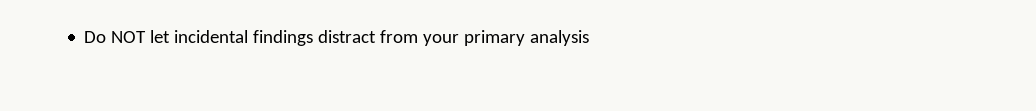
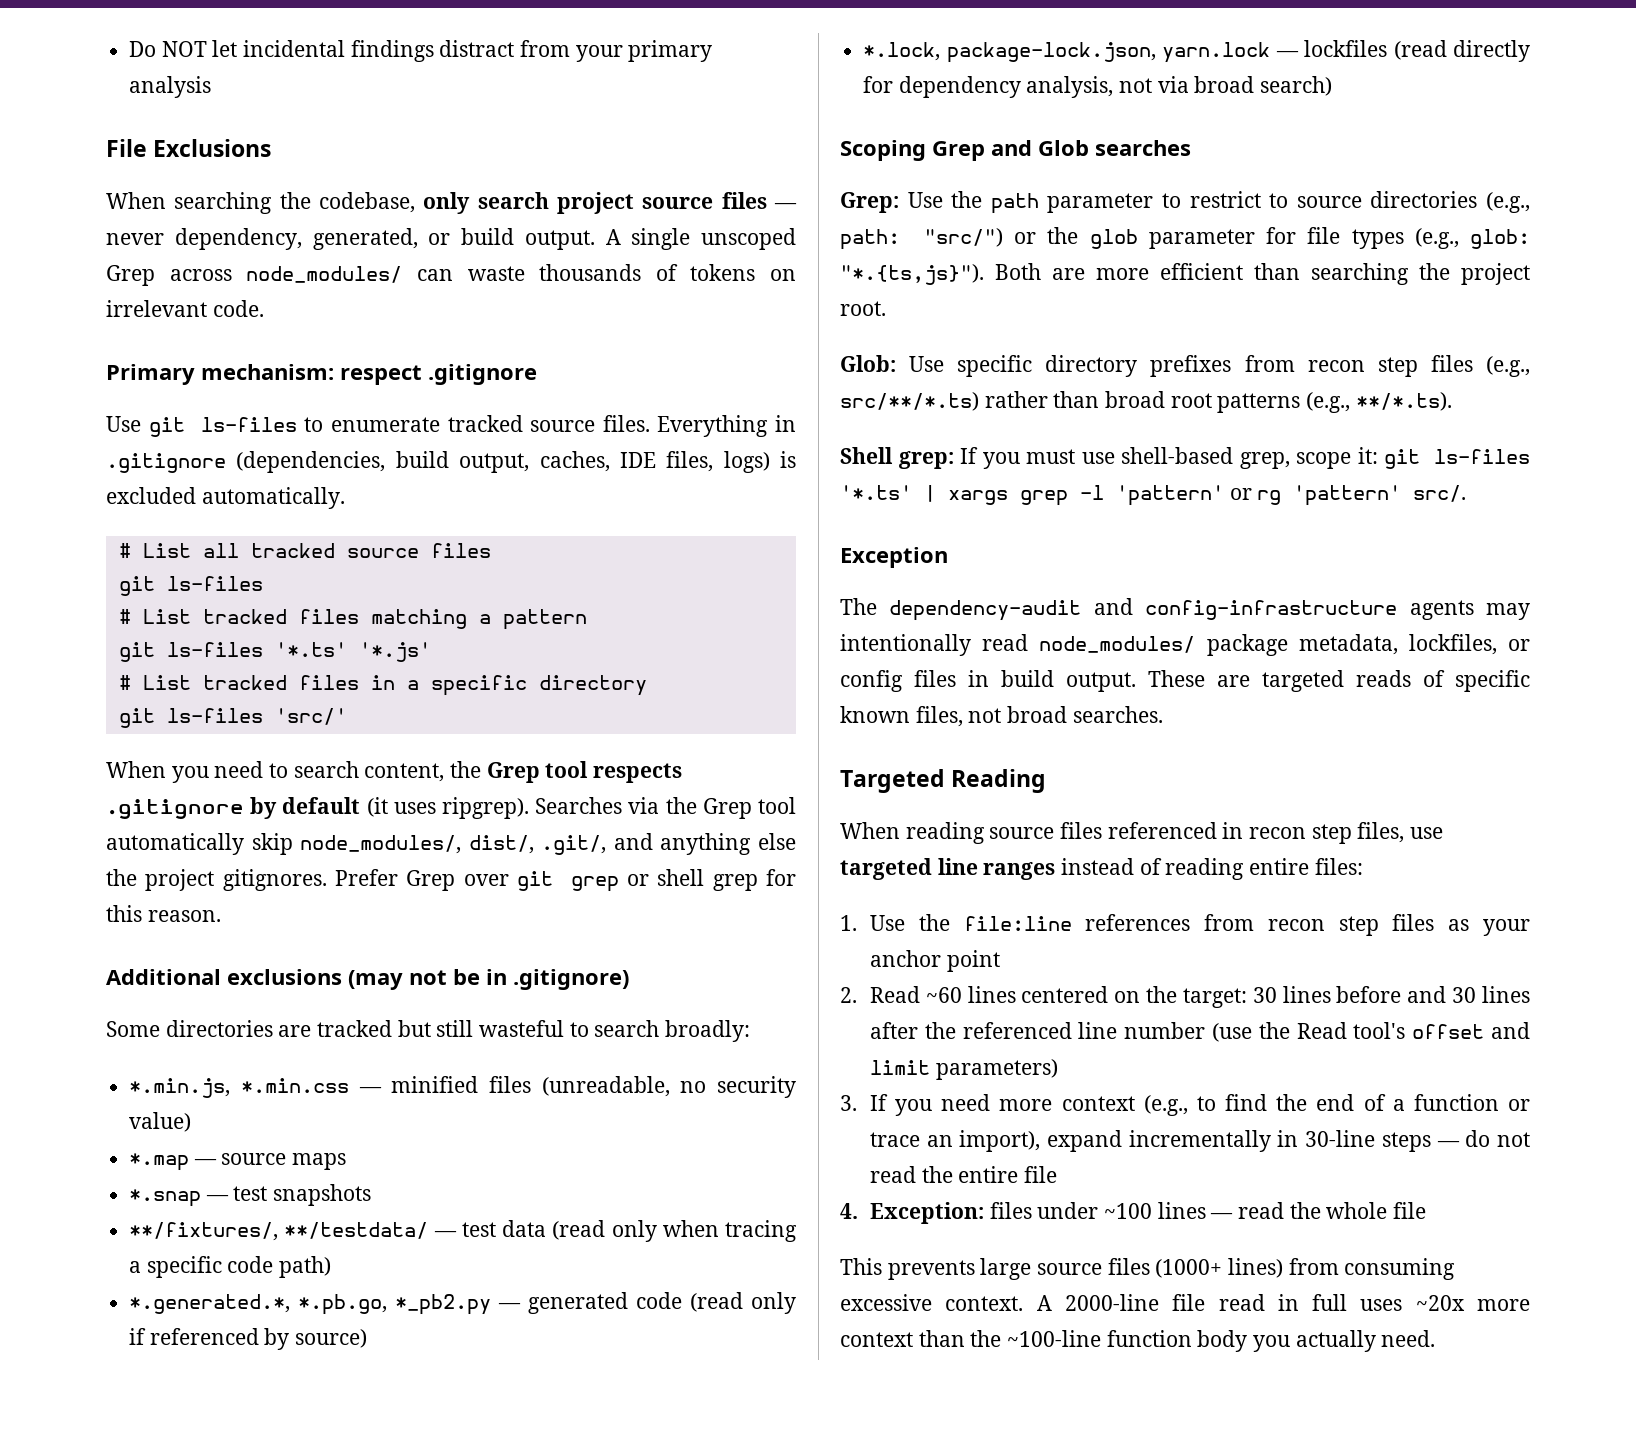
+ File Exclusions
+ When searching the codebase, only search project source files — never dependency, generated, or build output. A single unscoped Grep across node_modules/ can waste thousands of tokens on irrelevant code.
+ Primary mechanism: respect .gitignore
+ Use git ls-files to enumerate tracked source files. Everything in .gitignore (dependencies, build output, caches, IDE files, logs) is excluded automatically.
+ # List all tracked source files
+ git ls-files
+ # List tracked files matching a pattern
+ git ls-files '*.ts' '*.js'
+ # List tracked files in a specific directory
+ git ls-files 'src/'
+ When you need to search content, the Grep tool respects .gitignore by default (it uses ripgrep). Searches via the Grep tool automatically skip node_modules/, dist/, .git/, and anything else the project gitignores. Prefer Grep over git grep or shell grep for this reason.
+ Additional exclusions (may not be in .gitignore)
+ Some directories are tracked but still wasteful to search broadly:
+ *.min.js, *.min.css — minified files (unreadable, no security value)
+ *.map — source maps
+ *.snap — test snapshots
+ **/fixtures/, **/testdata/ — test data (read only when tracing a specific code path)
+ *.generated.*, *.pb.go, *_pb2.py — generated code (read only if referenced by source)
+ *.lock, package-lock.json, yarn.lock — lockfiles (read directly for dependency analysis, not via broad search)
+ Scoping Grep and Glob searches
+ Grep: Use the path parameter to restrict to source directories (e.g., path: "src/") or the glob parameter for file types (e.g., glob: "*.{ts,js}"). Both are more efficient than searching the project root.
+ Glob: Use specific directory prefixes from recon step files (e.g., src/**/*.ts) rather than broad root patterns (e.g., **/*.ts).
+ Shell grep: If you must use shell-based grep, scope it: git ls-files '*.ts' | xargs grep -l 'pattern' or rg 'pattern' src/.
+ Exception
+ The dependency-audit and config-infrastructure agents may intentionally read node_modules/ package metadata, lockfiles, or config files in build output. These are targeted reads of specific known files, not broad searches.
+ Targeted Reading
+ When reading source files referenced in recon step files, use targeted line ranges instead of reading entire files:
+ 1. Use the file:line references from recon step files as your anchor point
+ 2. Read ~60 lines centered on the target: 30 lines before and 30 lines after the referenced line number (use the Read tool's offset and limit parameters)
+ 3. If you need more context (e.g., to find the end of a function or trace an import), expand incrementally in 30-line steps — do not read the entire file
+ 4. Exception: files under ~100 lines — read the whole file
+ This prevents large source files (1000+ lines) from consuming excessive context. A 2000-line file read in full uses ~20x more context than the ~100-line function body you actually need.

